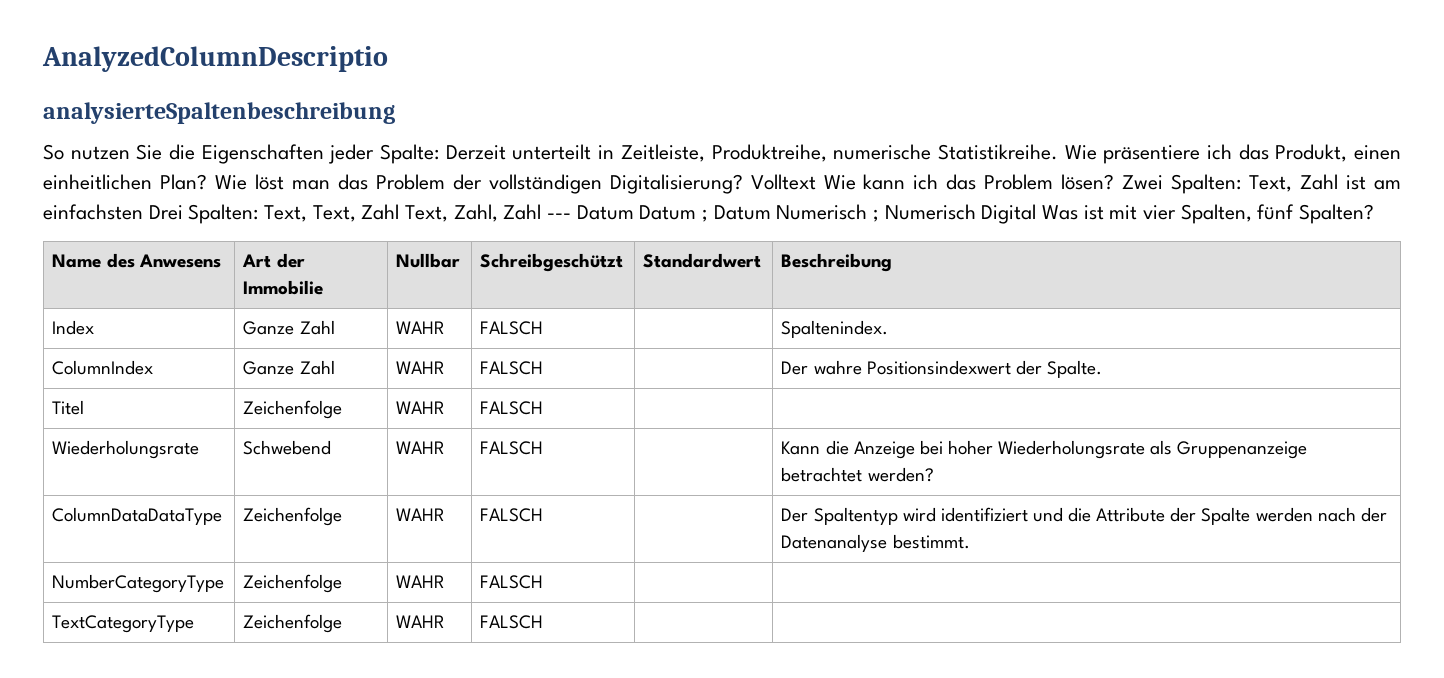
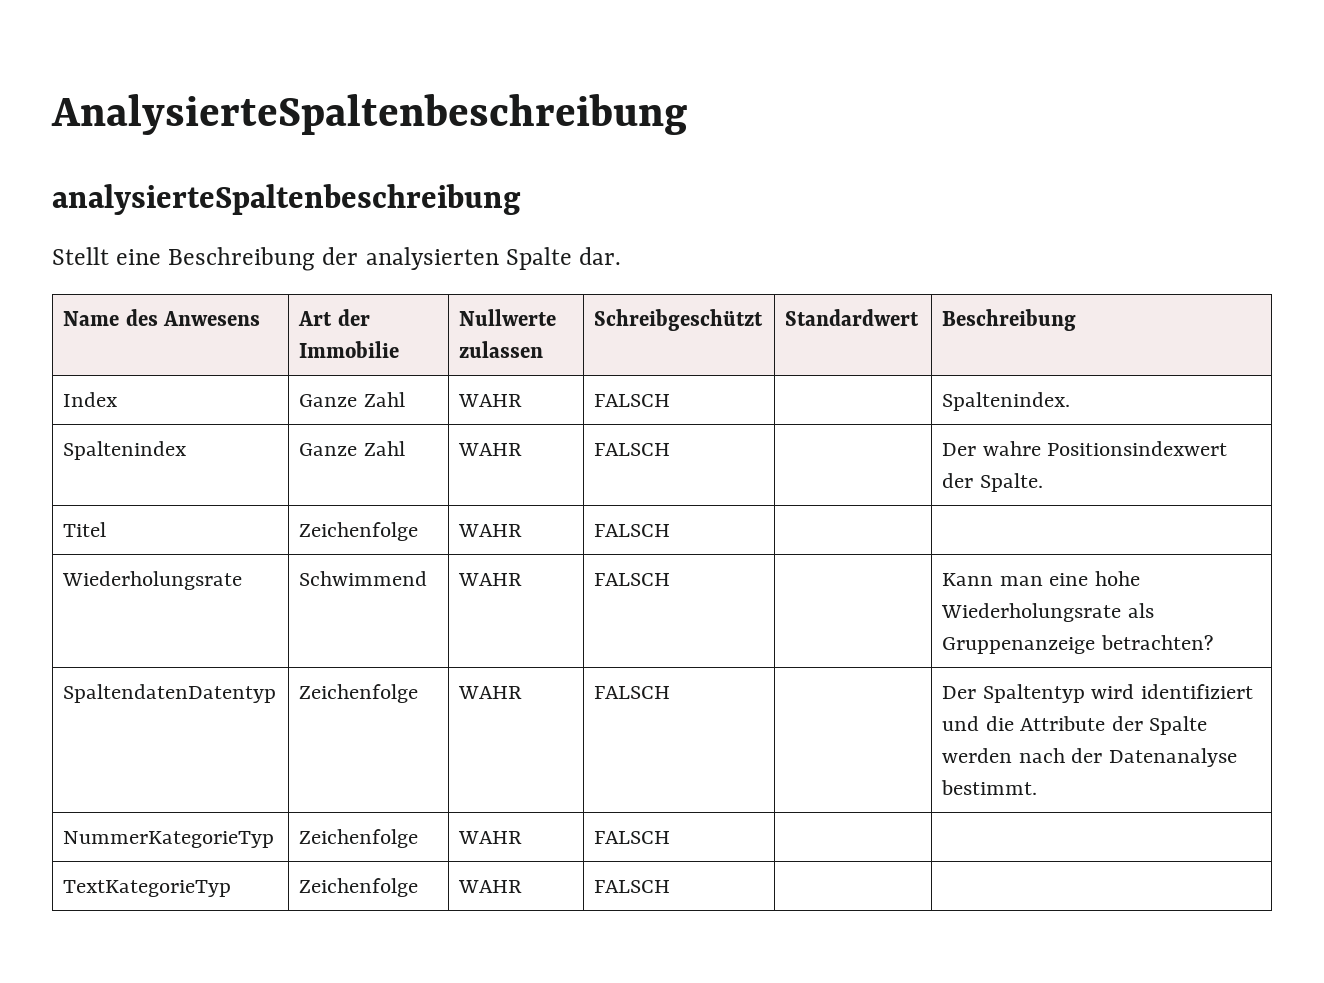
- AnalyzedColumnDescriptio
+ AnalysierteSpaltenbeschreibung
- So nutzen Sie die Eigenschaften jeder Spalte: Derzeit unterteilt in Zeitleiste, Produktreihe, numerische Statistikreihe. Wie präsentiere ich das Produkt, einen einheitlichen Plan? Wie löst man das Problem der vollständigen Digitalisierung? Volltext Wie kann ich das Problem lösen? Zwei Spalten: Text, Zahl ist am einfachsten Drei Spalten: Text, Text, Zahl Text, Zahl, Zahl --- Datum Datum ; Datum Numerisch ; Numerisch Digital Was ist mit vier Spalten, fünf Spalten?
+ Stellt eine Beschreibung der analysierten Spalte dar.
- Name des Anwesens | Art der Immobilie | Nullbar | Schreibgeschützt | Standardwert | Beschreibung
+ Name des Anwesens | Art der Immobilie | Nullwerte zulassen | Schreibgeschützt | Standardwert | Beschreibung
- ColumnIndex | Ganze Zahl | WAHR | FALSCH | | Der wahre Positionsindexwert der Spalte.
+ Spaltenindex | Ganze Zahl | WAHR | FALSCH | | Der wahre Positionsindexwert der Spalte.
- Wiederholungsrate | Schwebend | WAHR | FALSCH | | Kann die Anzeige bei hoher Wiederholungsrate als Gruppenanzeige betrachtet werden?
- ColumnDataDataType | Zeichenfolge | WAHR | FALSCH | | Der Spaltentyp wird identifiziert und die Attribute der Spalte werden nach der Datenanalyse bestimmt.
+ Wiederholungsrate | Schwimmend | WAHR | FALSCH | | Kann man eine hohe Wiederholungsrate als Gruppenanzeige betrachten?
+ SpaltendatenDatentyp | Zeichenfolge | WAHR | FALSCH | | Der Spaltentyp wird identifiziert und die Attribute der Spalte werden nach der Datenanalyse bestimmt.
- NumberCategoryType | Zeichenfolge | WAHR | FALSCH | |
- TextCategoryType | Zeichenfolge | WAHR | FALSCH | |
+ NummerKategorieTyp | Zeichenfolge | WAHR | FALSCH | |
+ TextKategorieTyp | Zeichenfolge | WAHR | FALSCH | |

